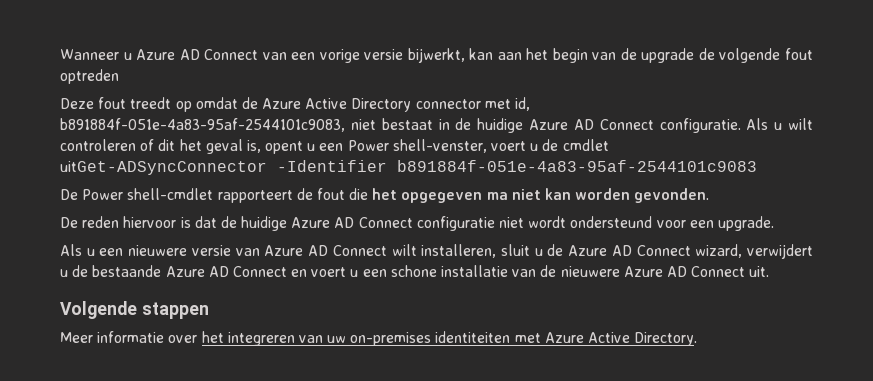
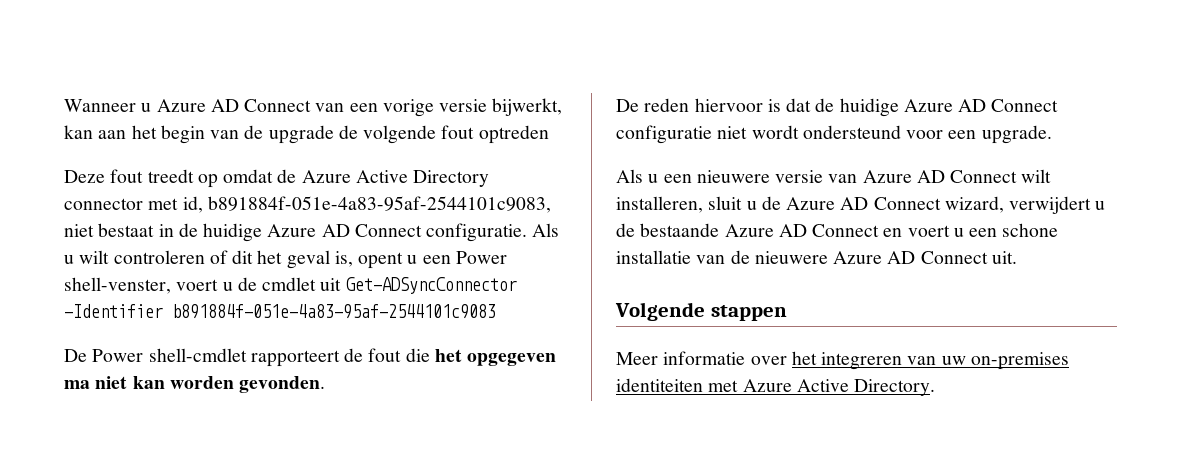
- Als u wilt controleren of dit het geval is, opent u een Power shell-venster, voert u de cmdlet uitGet-ADSyncConnector -Identifier b891884f-051e-4a83-95af-2544101c9083
+ Als u wilt controleren of dit het geval is, opent u een Power shell-venster, voert u de cmdlet uit Get-ADSyncConnector -Identifier b891884f-051e-4a83-95af-2544101c9083

